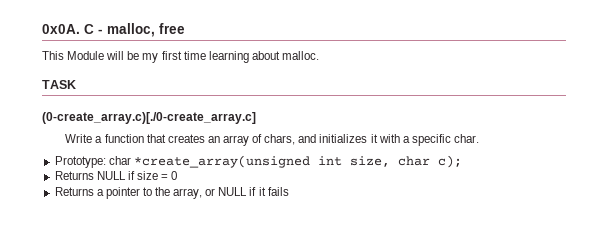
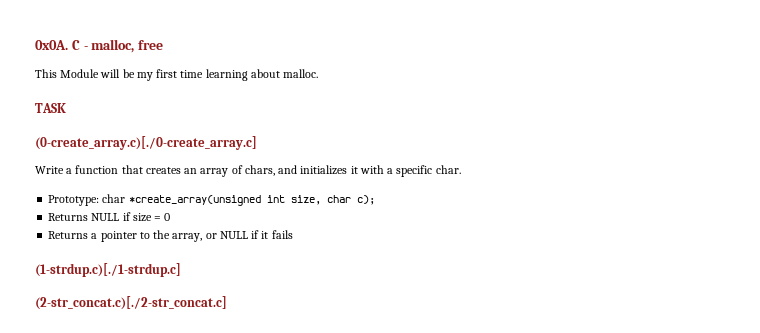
+ (1-strdup.c)[./1-strdup.c]
+ (2-str_concat.c)[./2-str_concat.c]

